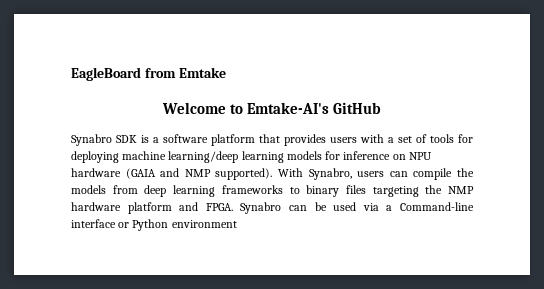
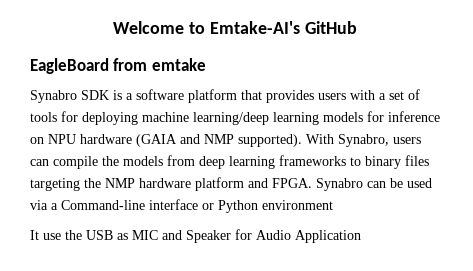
- EagleBoard from Emtake
+ EagleBoard from emtake
+ It use the USB as MIC and Speaker for Audio Application

